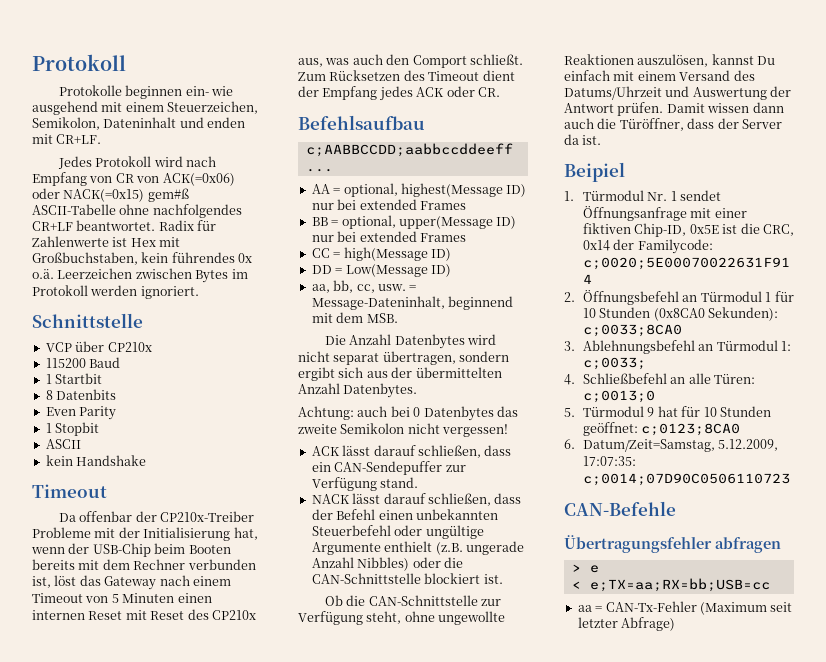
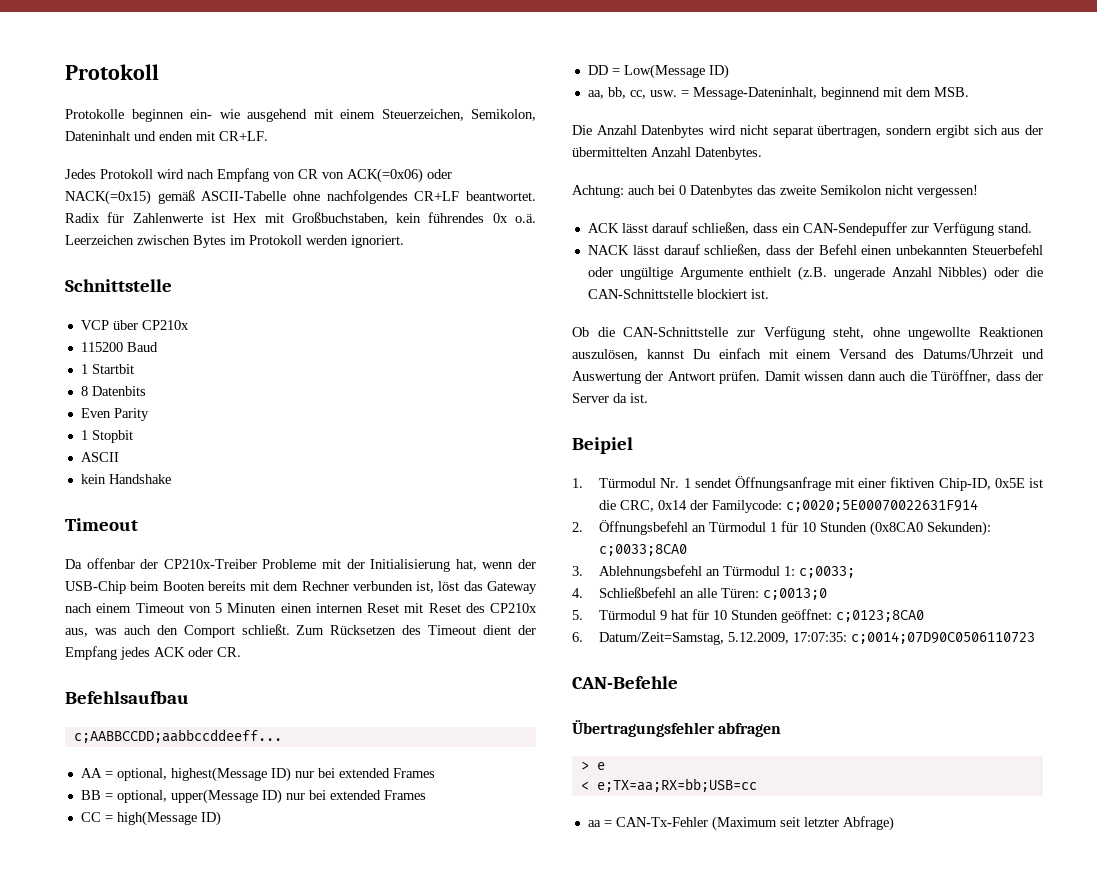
- Jedes Protokoll wird nach Empfang von CR von ACK(=0x06) oder NACK(=0x15) gem#ß ASCII-Tabelle ohne nachfolgendes CR+LF beantwortet.
+ Jedes Protokoll wird nach Empfang von CR von ACK(=0x06) oder NACK(=0x15) gemäß ASCII-Tabelle ohne nachfolgendes CR+LF beantwortet.

